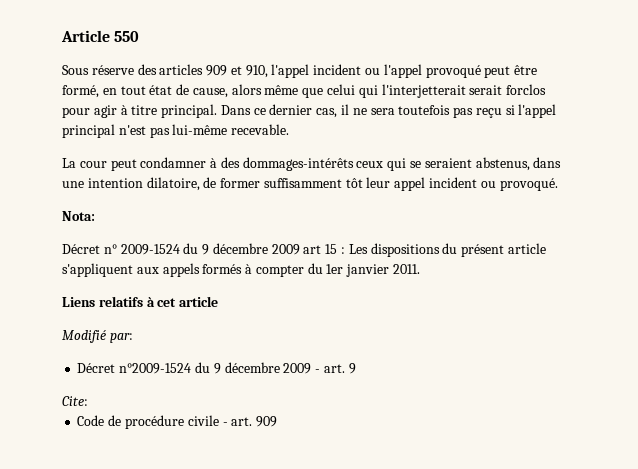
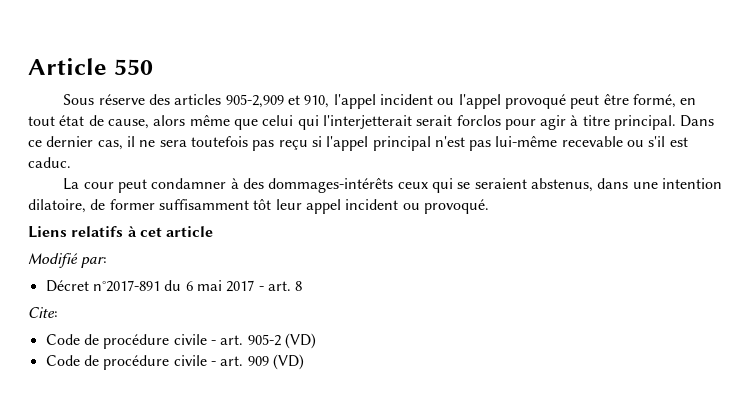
- Sous réserve des articles 909 et 910, l'appel incident ou l'appel provoqué peut être formé, en tout état de cause, alors même que celui qui l'interjetterait serait forclos pour agir à titre principal.
+ Sous réserve des articles 905-2,909 et 910, l'appel incident ou l'appel provoqué peut être formé, en tout état de cause, alors même que celui qui l'interjetterait serait forclos pour agir à titre principal.
- Dans ce dernier cas, il ne sera toutefois pas reçu si l'appel principal n'est pas lui-même recevable.
+ Dans ce dernier cas, il ne sera toutefois pas reçu si l'appel principal n'est pas lui-même recevable ou s'il est caduc.
- Nota:
- Décret n° 2009-1524 du 9 décembre 2009 art 15 : Les dispositions du présent article s'appliquent aux appels formés à compter du 1er janvier 2011.
- Décret n°2009-1524 du 9 décembre 2009 - art. 9
+ Décret n°2017-891 du 6 mai 2017 - art. 8
+ Code de procédure civile - art. 905-2 (VD)
- Code de procédure civile - art. 909
+ Code de procédure civile - art. 909 (VD)

